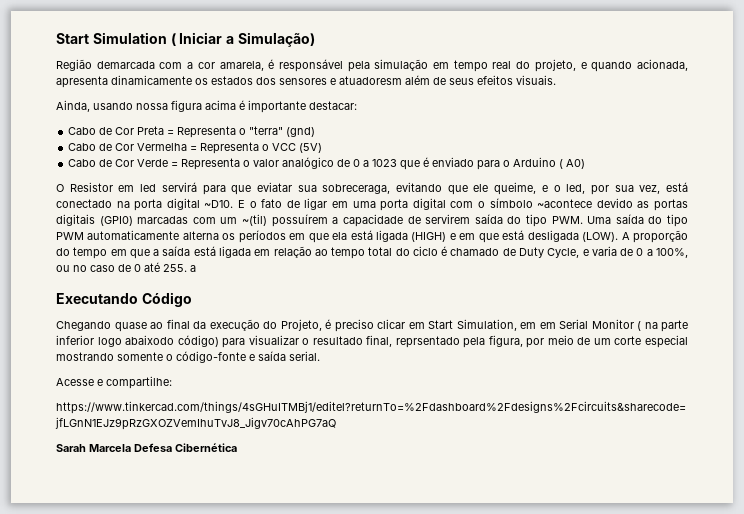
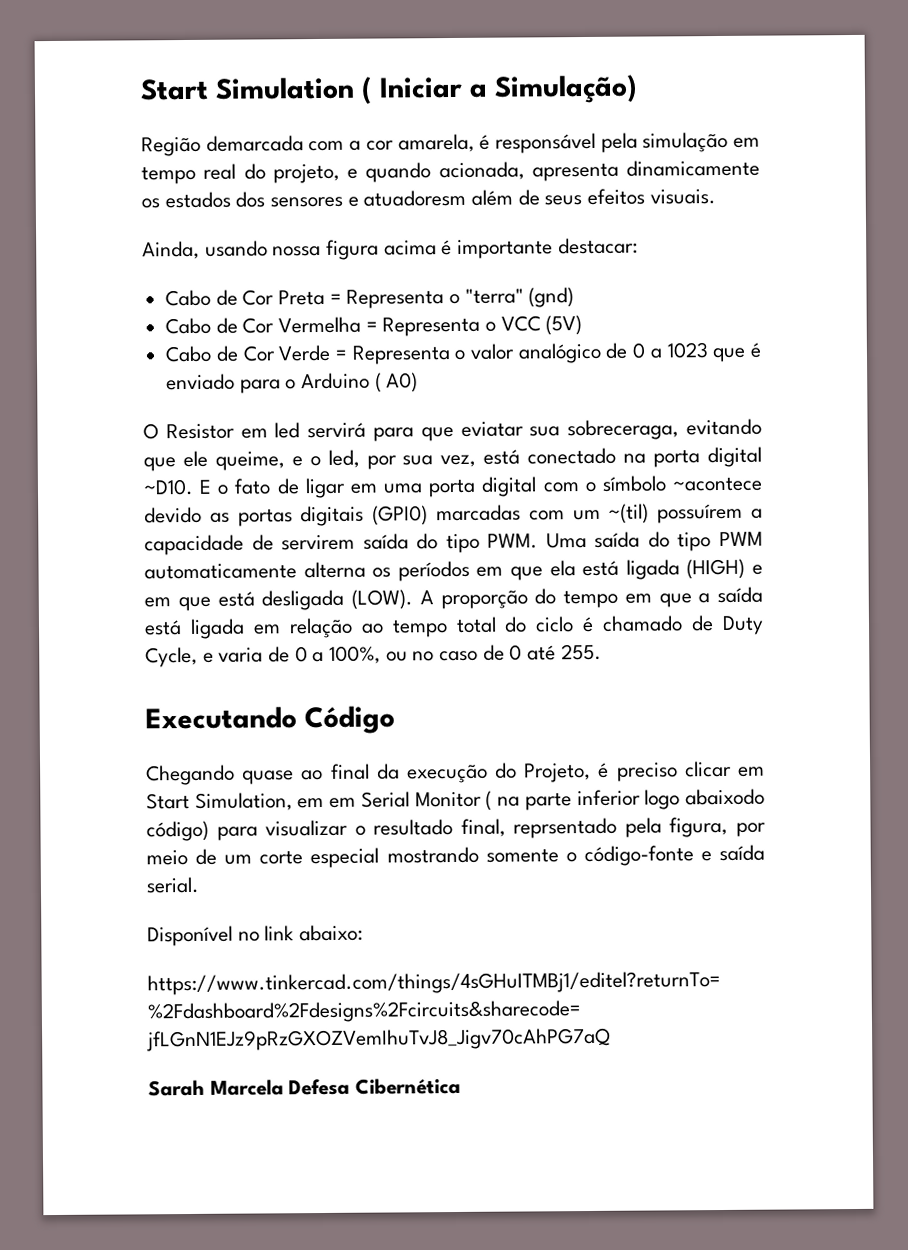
- A proporção do tempo em que a saída está ligada em relação ao tempo total do ciclo é chamado de Duty Cycle, e varia de 0 a 100%, ou no caso de 0 até 255. a
+ A proporção do tempo em que a saída está ligada em relação ao tempo total do ciclo é chamado de Duty Cycle, e varia de 0 a 100%, ou no caso de 0 até 255.
- Acesse e compartilhe:
+ Disponível no link abaixo:

